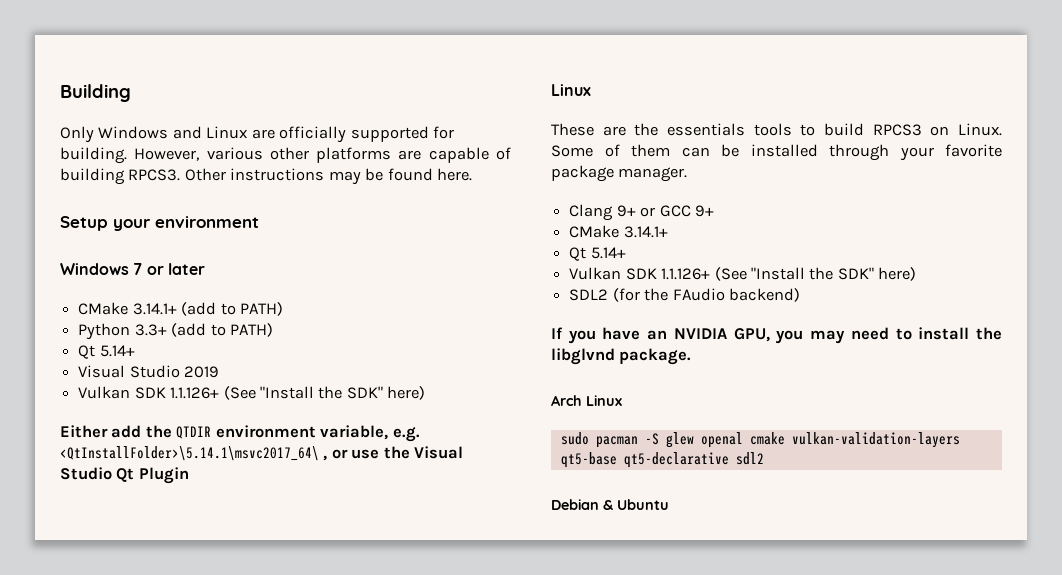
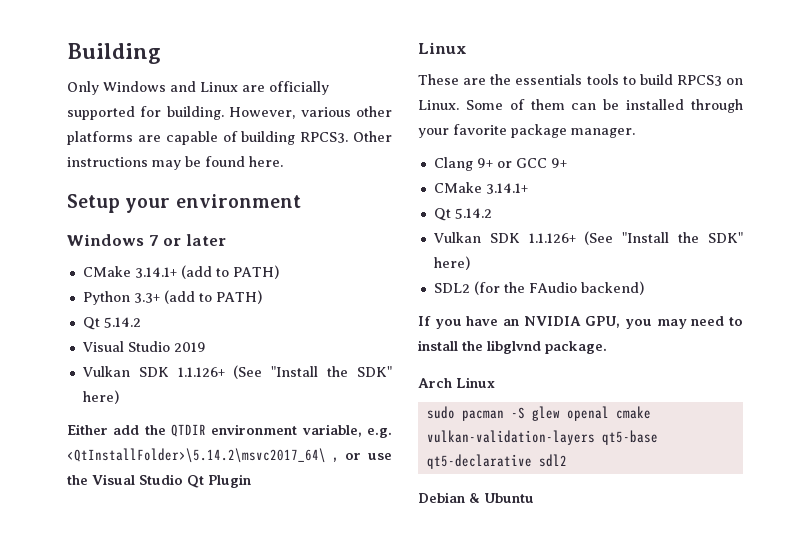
  Python 3.3+ (add to PATH)
- Qt 5.14+
+ Qt 5.14.2
- Either add the QTDIR environment variable, e.g. <QtInstallFolder>\5.14.1\msvc2017_64\ , or use the Visual Studio Qt Plugin
+ Either add the QTDIR environment variable, e.g. <QtInstallFolder>\5.14.2\msvc2017_64\ , or use the Visual Studio Qt Plugin
  Clang 9+ or GCC 9+
  CMake 3.14.1+
- Qt 5.14+
+ Qt 5.14.2

